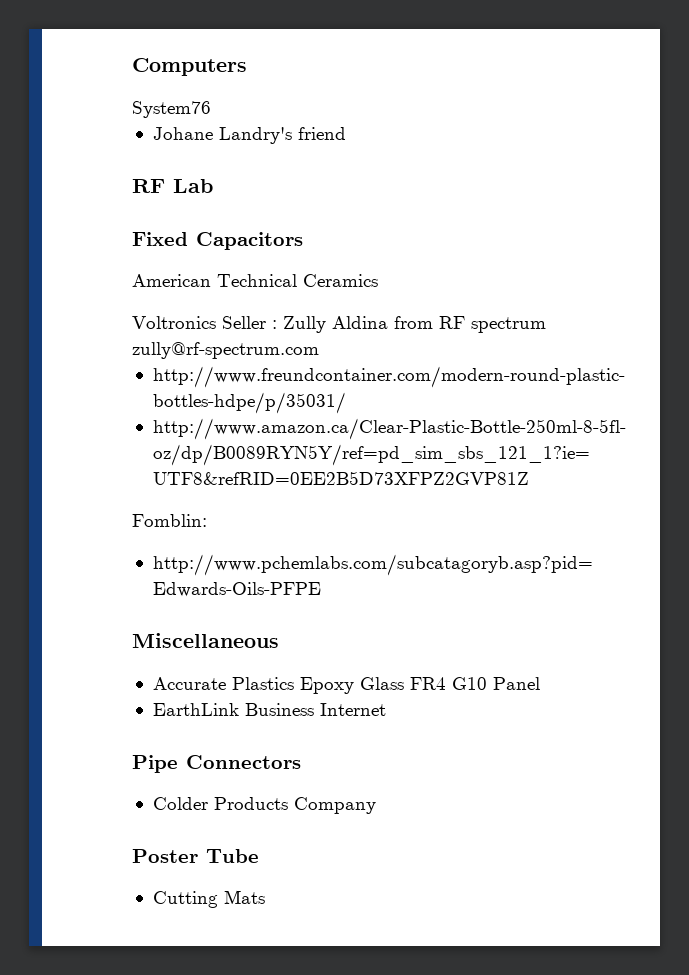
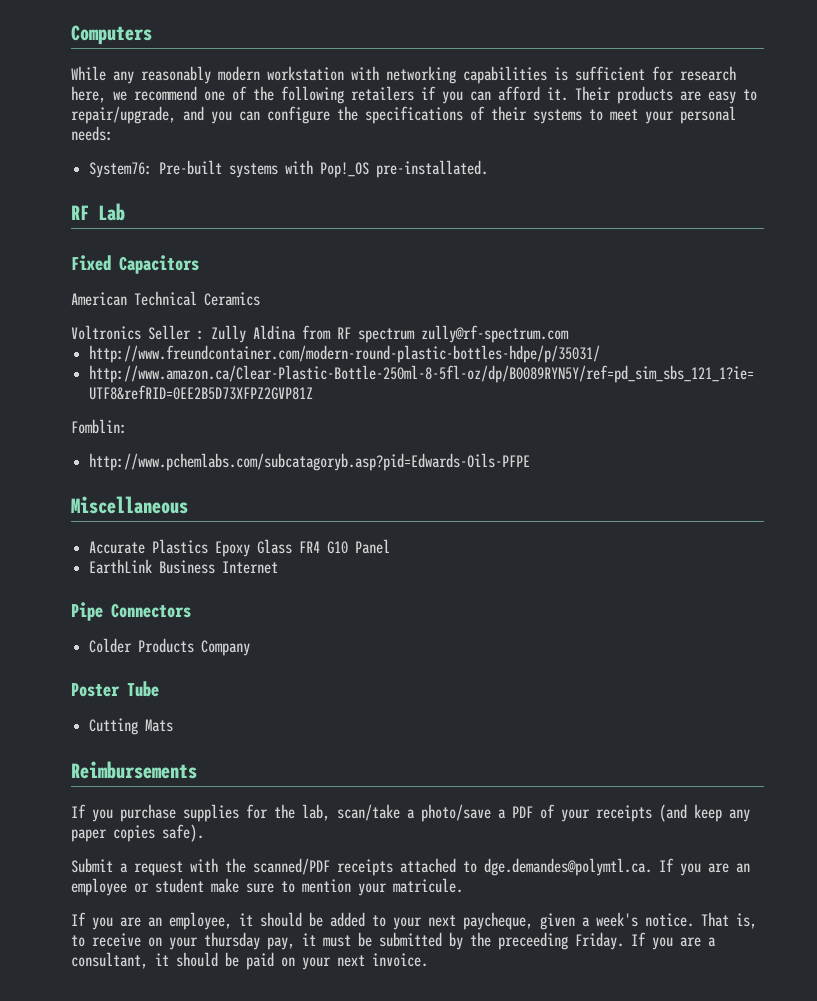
- System76
- Johane Landry's friend
+ While any reasonably modern workstation with networking capabilities is sufficient for research here, we recommend one of the following retailers if you can afford it. Their products are easy to repair/upgrade, and you can configure the specifications of their systems to meet your personal needs:
+ System76: Pre-built systems with Pop!_OS pre-installated.
+ Reimbursements
+ If you purchase supplies for the lab, scan/take a photo/save a PDF of your receipts (and keep any paper copies safe).
+ Submit a request with the scanned/PDF receipts attached to dge.demandes@polymtl.ca. If you are an employee or student make sure to mention your matricule.
+ If you are an employee, it should be added to your next paycheque, given a week's notice. That is, to receive on your thursday pay, it must be submitted by the preceeding Friday. If you are a consultant, it should be paid on your next invoice.

